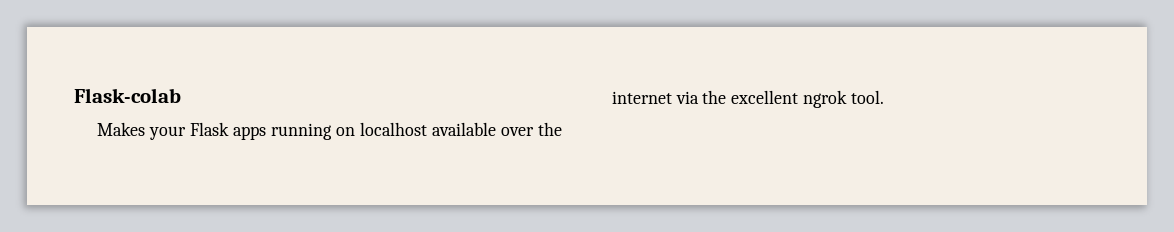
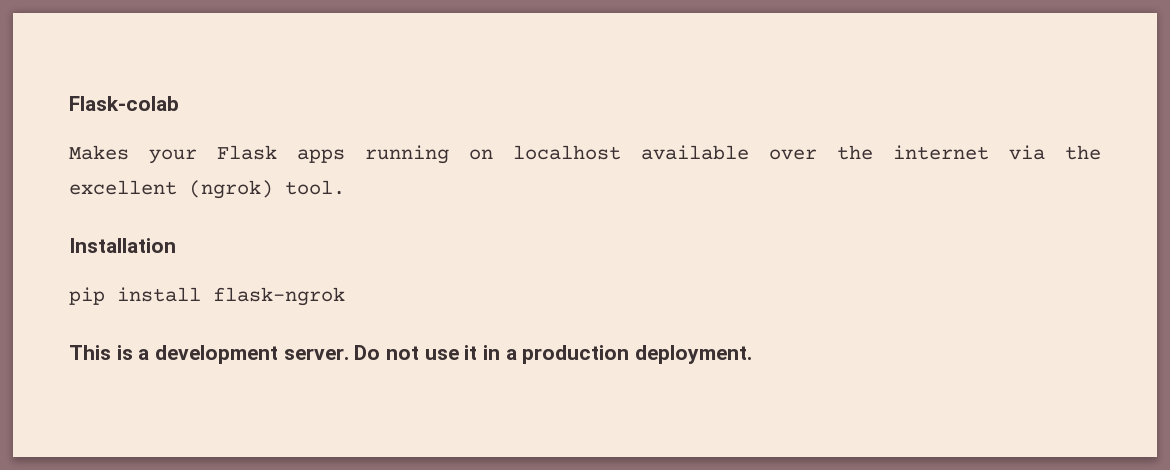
- Makes your Flask apps running on localhost available over the internet via the excellent ngrok tool.
+ Makes your Flask apps running on localhost available over the internet via the excellent (ngrok) tool.
+ Installation
+ pip install flask-ngrok
+ This is a development server. Do not use it in a production deployment.

